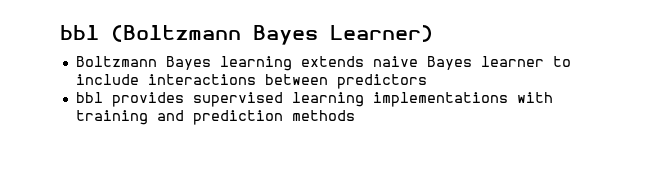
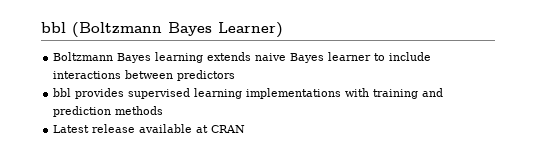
+ Latest release available at CRAN

